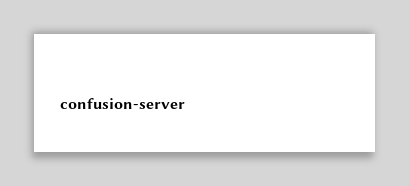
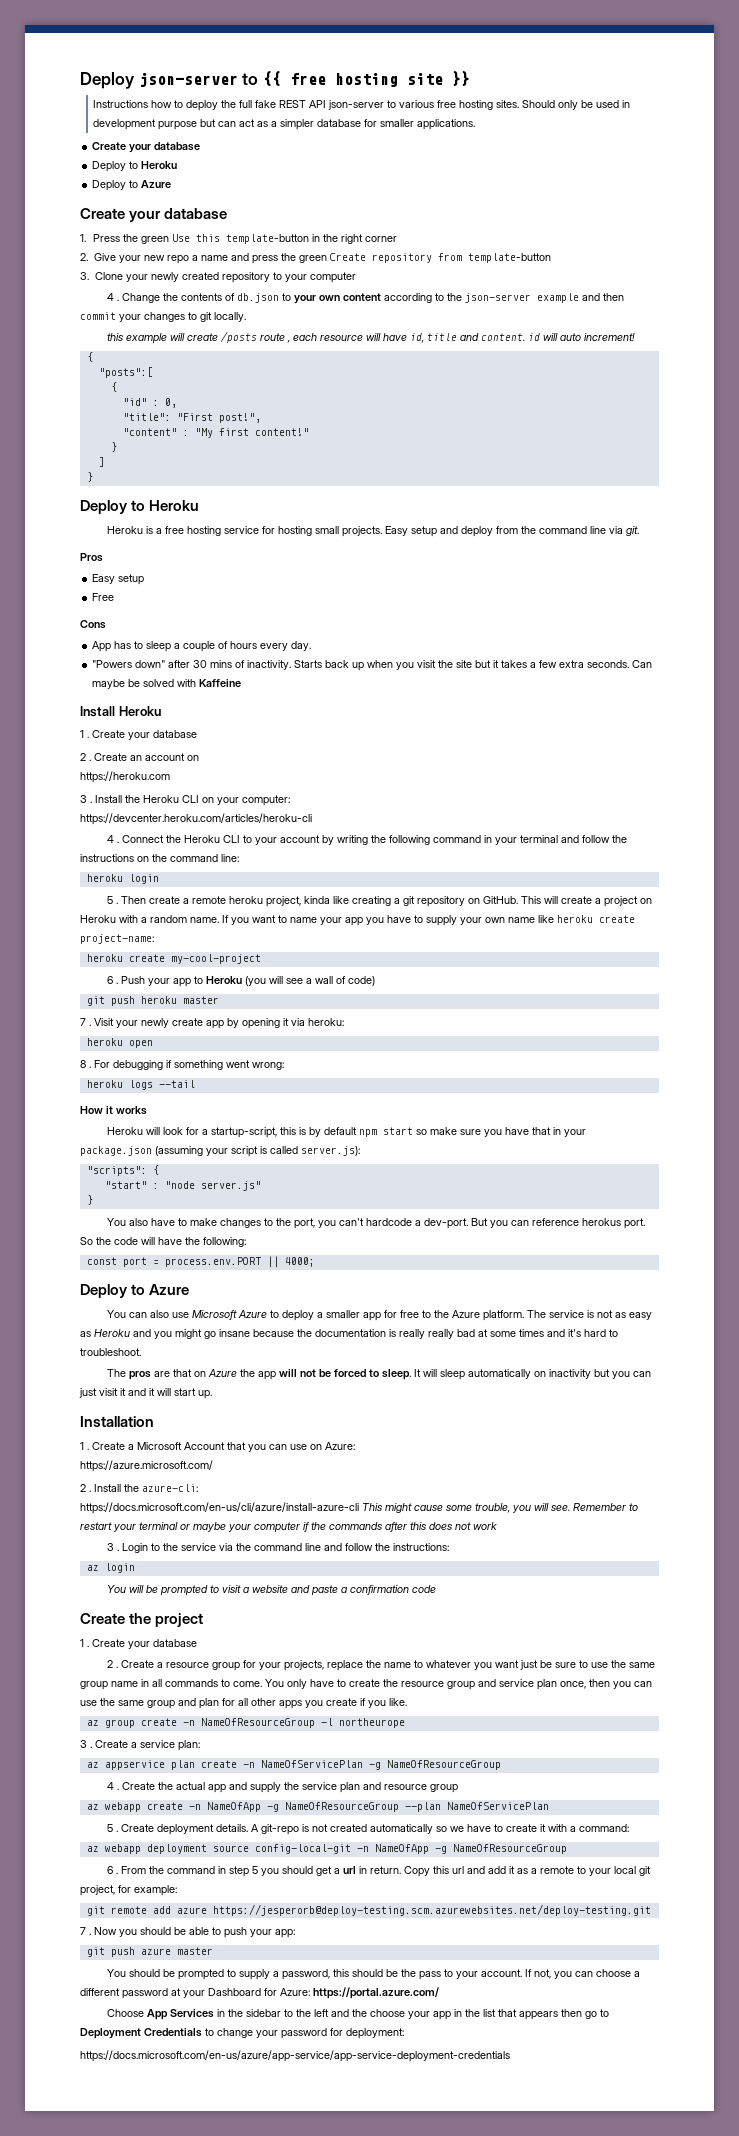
- confusion-server
+ Deploy json-server to {{ free hosting site }}
+ Instructions how to deploy the full fake REST API json-server to various free hosting sites. Should only be used in development purpose but can act as a simpler database for smaller applications.
+ Create your database
+ Deploy to Heroku
+ Deploy to Azure
+ Create your database
+ 1. Press the green Use this template-button in the right corner
+ 2. Give your new repo a name and press the green Create repository from template-button
+ 3. Clone your newly created repository to your computer
+ 4 . Change the contents of db.json to your own content according to the json-server example and then commit your changes to git locally.
+ this example will create /posts route , each resource will have id, title and content. id will auto increment!
+ {
+ "posts":[
+ {
+ "id" : 0,
+ "title": "First post!",
+ "content" : "My first content!"
+ }
+ ]
+ }
+ Deploy to Heroku
+ Heroku is a free hosting service for hosting small projects. Easy setup and deploy from the command line via git.
+ Pros
+ Easy setup
+ Free
+ Cons
+ App has to sleep a couple of hours every day.
+ "Powers down" after 30 mins of inactivity. Starts back up when you visit the site but it takes a few extra seconds. Can maybe be solved with Kaffeine
+ Install Heroku
+ 1 . Create your database
+ 2 . Create an account on
+ https://heroku.com
+ 3 . Install the Heroku CLI on your computer:
+ https://devcenter.heroku.com/articles/heroku-cli
+ 4 . Connect the Heroku CLI to your account by writing the following command in your terminal and follow the instructions on the command line:
+ heroku login
+ 5 . Then create a remote heroku project, kinda like creating a git repository on GitHub. This will create a project on Heroku with a random name. If you want to name your app you have to supply your own name like heroku create project-name:
+ heroku create my-cool-project
+ 6 . Push your app to Heroku (you will see a wall of code)
+ git push heroku master
+ 7 . Visit your newly create app by opening it via heroku:
+ heroku open
+ 8 . For debugging if something went wrong:
+ heroku logs --tail
+ How it works
+ Heroku will look for a startup-script, this is by default npm start so make sure you have that in your package.json (assuming your script is called server.js):
+ "scripts": {
+ "start" : "node server.js"
+ }
+ You also have to make changes to the port, you can't hardcode a dev-port. But you can reference herokus port. So the code will have the following:
+ const port = process.env.PORT || 4000;
+ Deploy to Azure
+ You can also use Microsoft Azure to deploy a smaller app for free to the Azure platform. The service is not as easy as Heroku and you might go insane because the documentation is really really bad at some times and it's hard to troubleshoot.
+ The pros are that on Azure the app will not be forced to sleep. It will sleep automatically on inactivity but you can just visit it and it will start up.
+ Installation
+ 1 . Create a Microsoft Account that you can use on Azure:
+ https://azure.microsoft.com/
+ 2 . Install the azure-cli:
+ https://docs.microsoft.com/en-us/cli/azure/install-azure-cli This might cause some trouble, you will see. Remember to restart your terminal or maybe your computer if the commands after this does not work
+ 3 . Login to the service via the command line and follow the instructions:
+ az login
+ You will be prompted to visit a website and paste a confirmation code
+ Create the project
+ 1 . Create your database
+ 2 . Create a resource group for your projects, replace the name to whatever you want just be sure to use the same group name in all commands to come. You only have to create the resource group and service plan once, then you can use the same group and plan for all other apps you create if you like.
+ az group create -n NameOfResourceGroup -l northeurope
+ 3 . Create a service plan:
+ az appservice plan create -n NameOfServicePlan -g NameOfResourceGroup
+ 4 . Create the actual app and supply the service plan and resource group
+ az webapp create -n NameOfApp -g NameOfResourceGroup --plan NameOfServicePlan
+ 5 . Create deployment details. A git-repo is not created automatically so we have to create it with a command:
+ az webapp deployment source config-local-git -n NameOfApp -g NameOfResourceGroup
+ 6 . From the command in step 5 you should get a url in return. Copy this url and add it as a remote to your local git project, for example:
+ git remote add azure https://jesperorb@deploy-testing.scm.azurewebsites.net/deploy-testing.git
+ 7 . Now you should be able to push your app:
+ git push azure master
+ You should be prompted to supply a password, this should be the pass to your account. If not, you can choose a different password at your Dashboard for Azure: https://portal.azure.com/
+ Choose App Services in the sidebar to the left and the choose your app in the list that appears then go to Deployment Credentials to change your password for deployment:
+ https://docs.microsoft.com/en-us/azure/app-service/app-service-deployment-credentials

